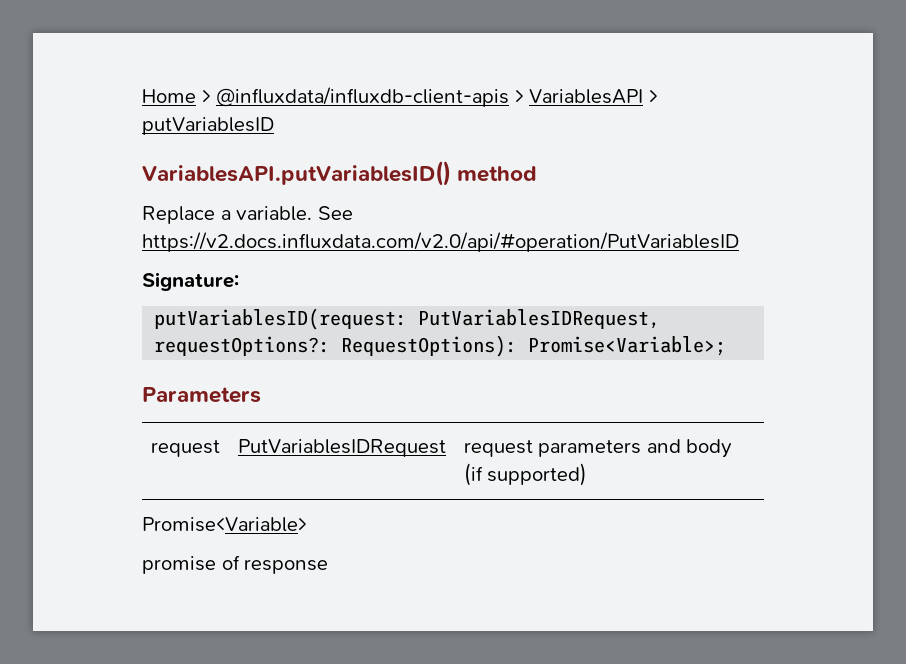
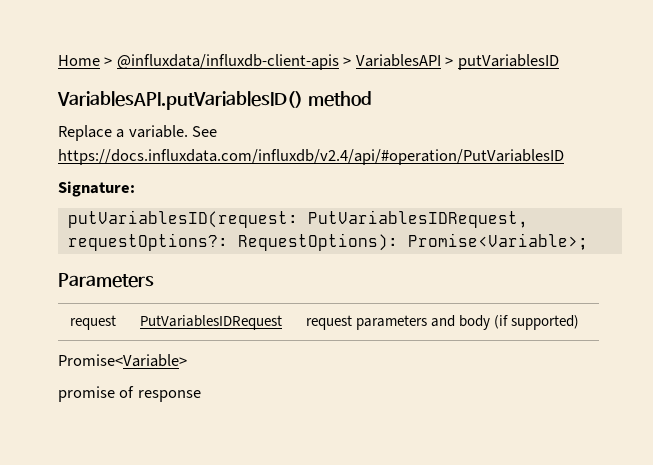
- See https://v2.docs.influxdata.com/v2.0/api/#operation/PutVariablesID
+ See https://docs.influxdata.com/influxdb/v2.4/api/#operation/PutVariablesID

